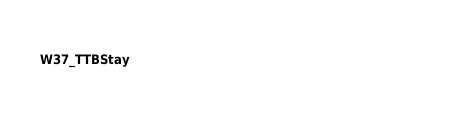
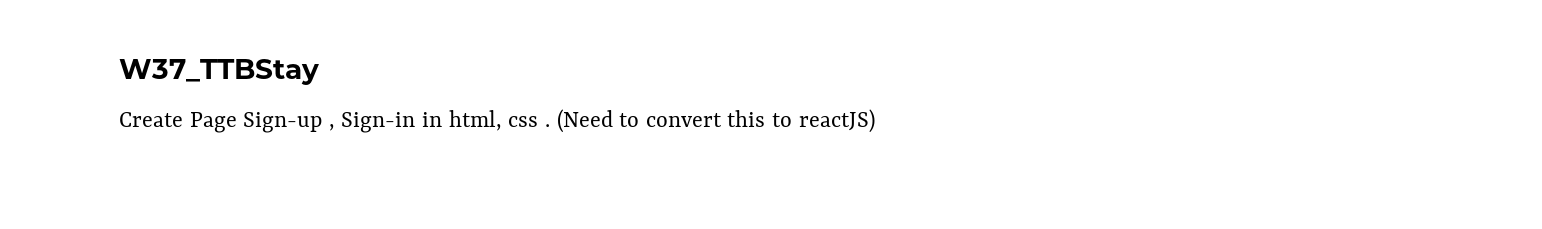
+ Create Page Sign-up , Sign-in in html, css . (Need to convert this to reactJS)

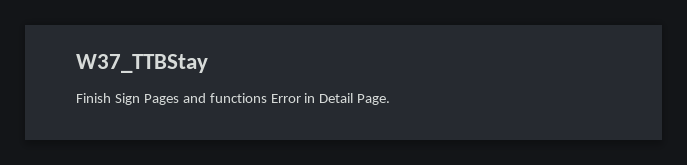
- Create Page Sign-up , Sign-in in html, css . (Need to convert this to reactJS)
+ Finish Sign Pages and functions Error in Detail Page.

